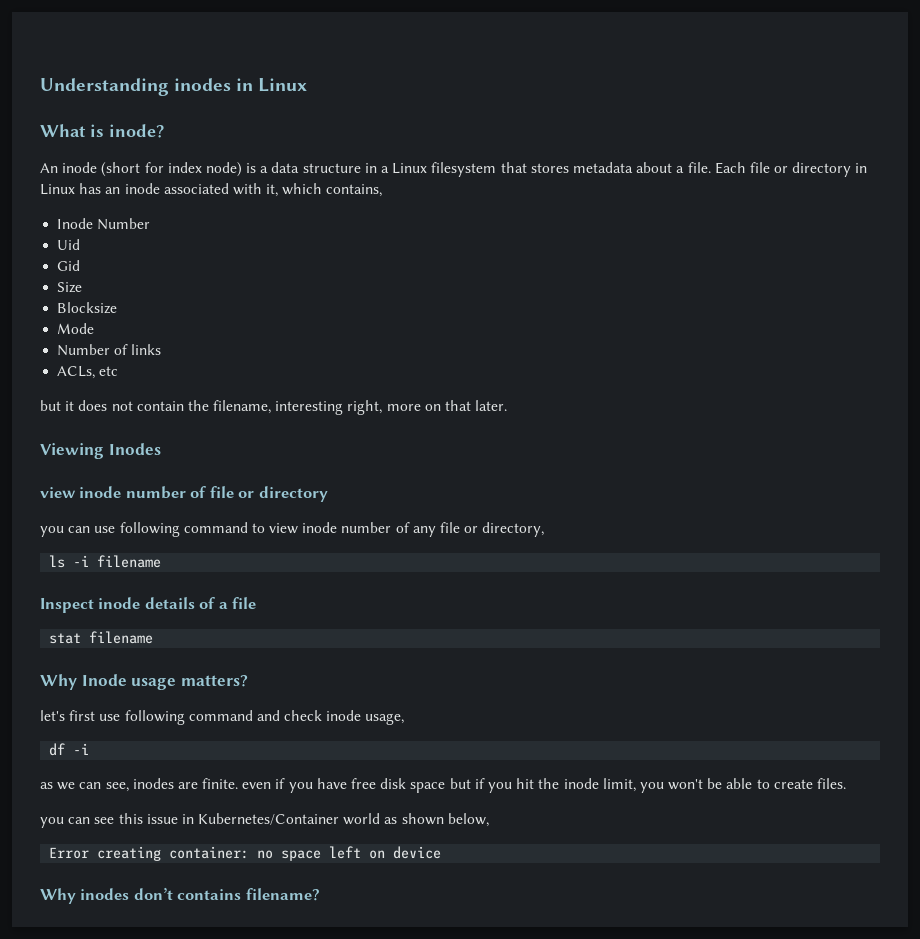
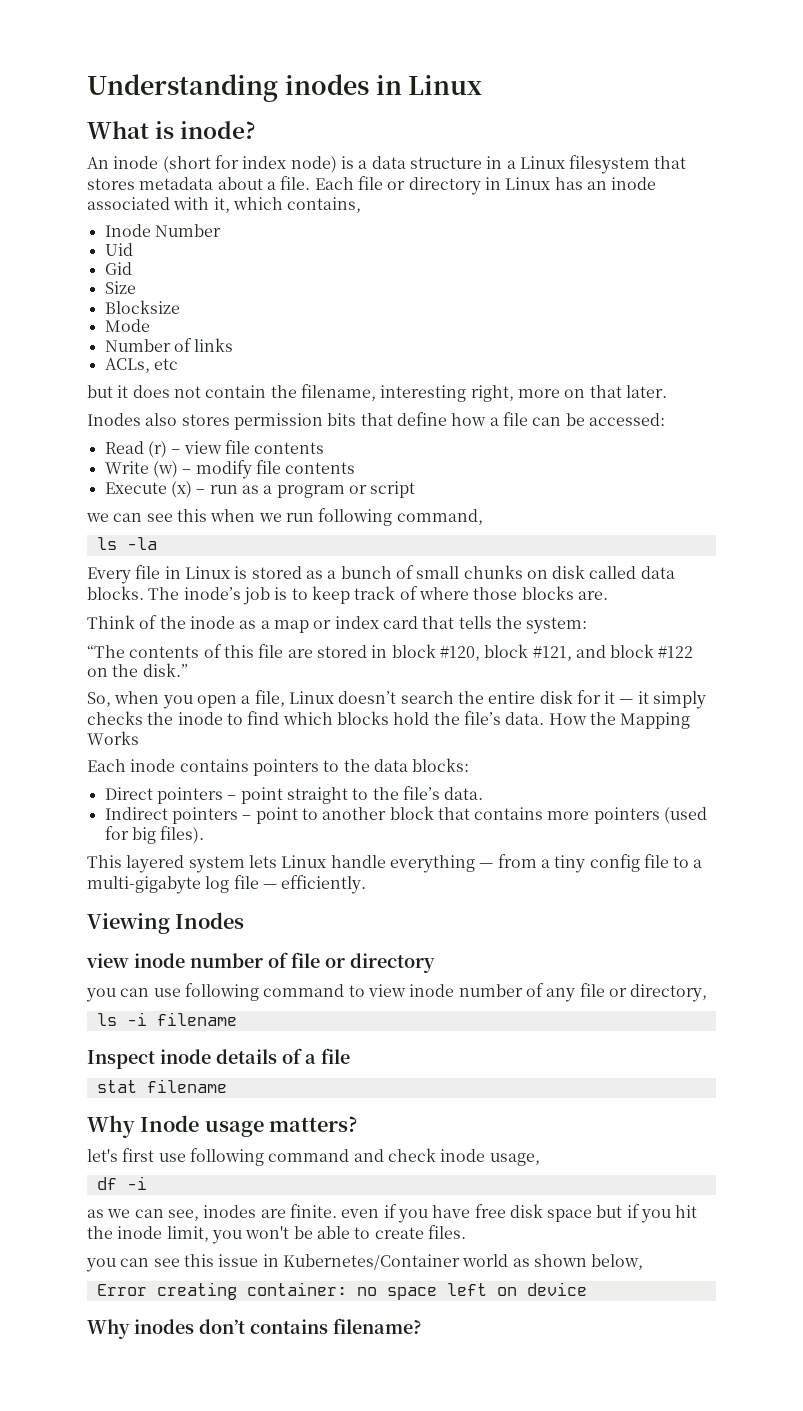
+ Inodes also stores permission bits that define how a file can be accessed:
+ Read (r) – view file contents
+ Write (w) – modify file contents
+ Execute (x) – run as a program or script
+ we can see this when we run following command,
+ ls -la
+ Every file in Linux is stored as a bunch of small chunks on disk called data blocks. The inode’s job is to keep track of where those blocks are.
+ Think of the inode as a map or index card that tells the system:
+ “The contents of this file are stored in block #120, block #121, and block #122 on the disk.”
+ So, when you open a file, Linux doesn’t search the entire disk for it — it simply checks the inode to find which blocks hold the file’s data. How the Mapping Works
+ Each inode contains pointers to the data blocks:
+ Direct pointers – point straight to the file’s data.
+ Indirect pointers – point to another block that contains more pointers (used for big files).
+ This layered system lets Linux handle everything — from a tiny config file to a multi-gigabyte log file — efficiently.

